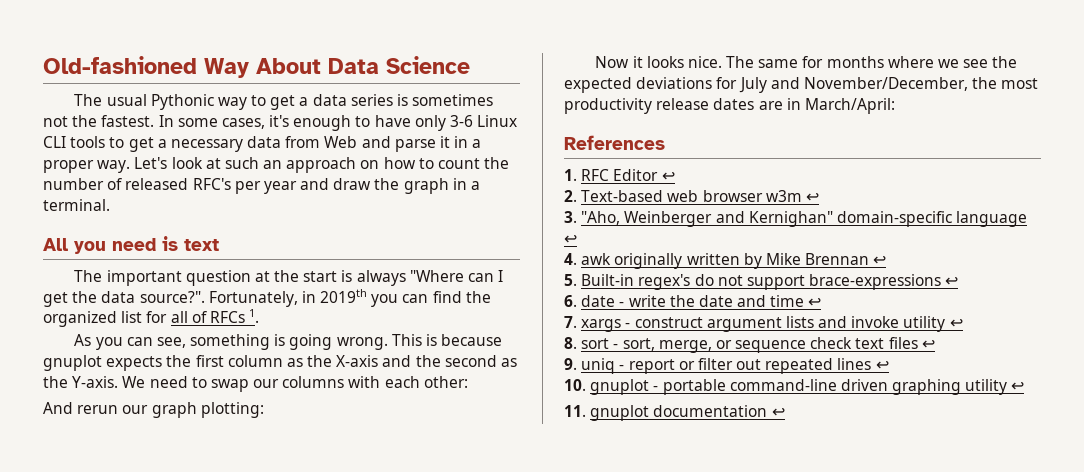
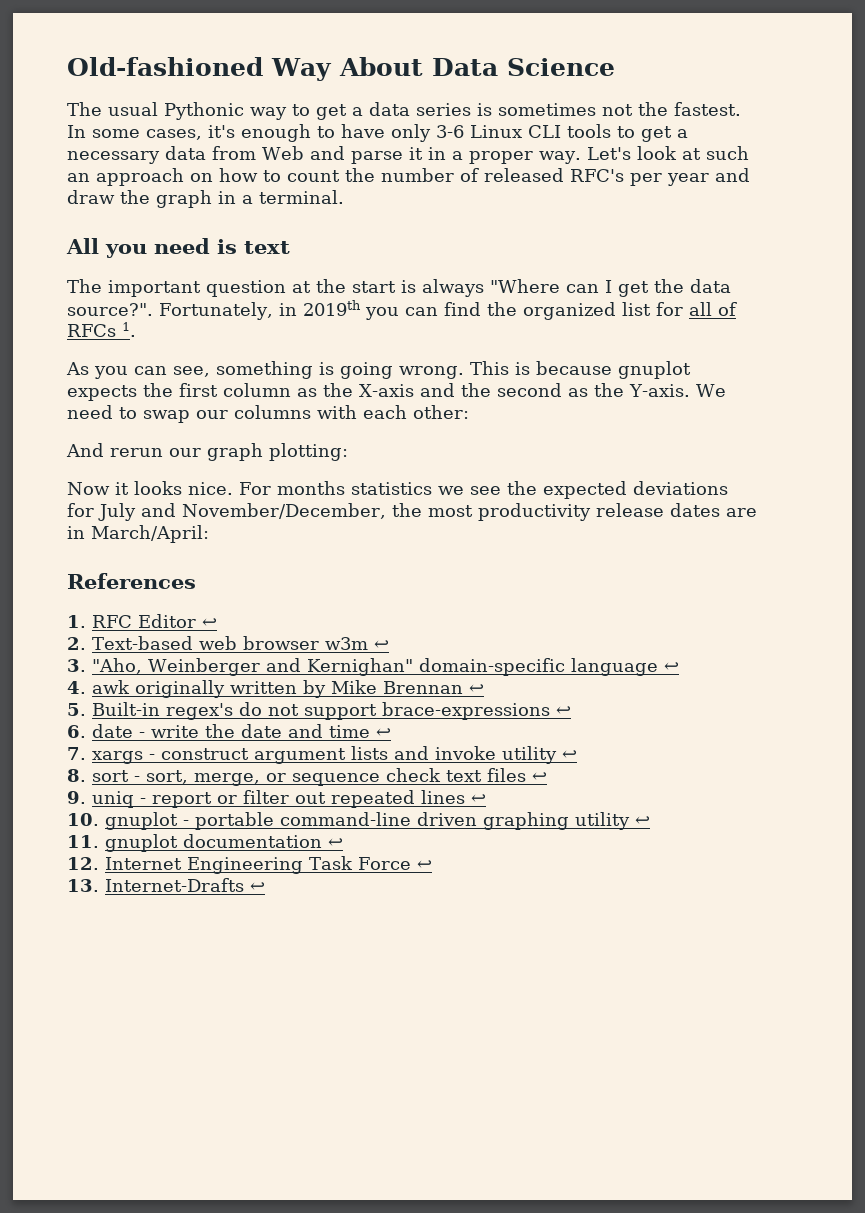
- The same for months where we see the expected deviations for July and November/December, the most productivity release dates are in March/April:
+ For months statistics we see the expected deviations for July and November/December, the most productivity release dates are in March/April:
+ 12. Internet Engineering Task Force ↩
+ 13. Internet-Drafts ↩

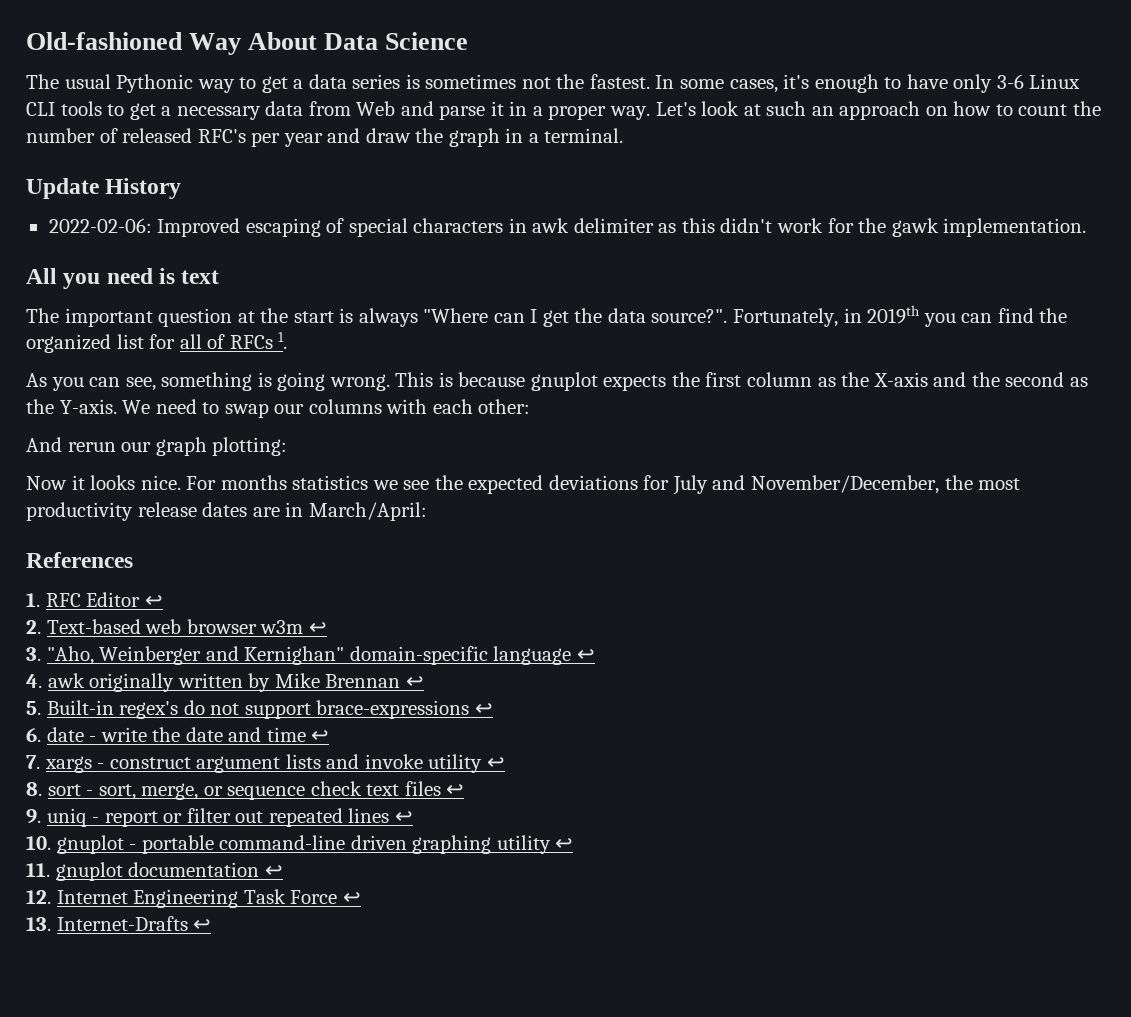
+ Update History
+ 2022-02-06: Improved escaping of special characters in awk delimiter as this didn't work for the gawk implementation.

